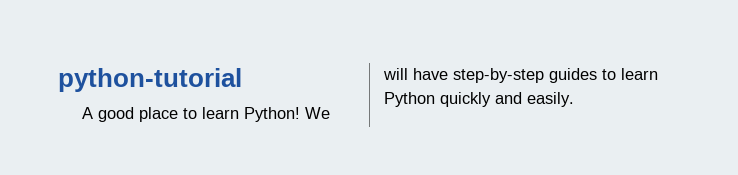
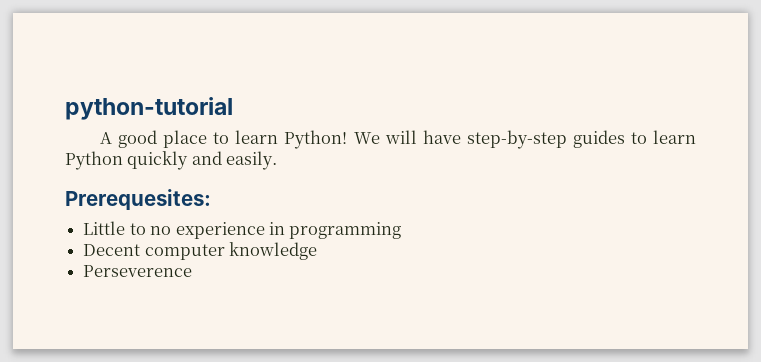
+ Prerequesites:
+ Little to no experience in programming
+ Decent computer knowledge
+ Perseverence

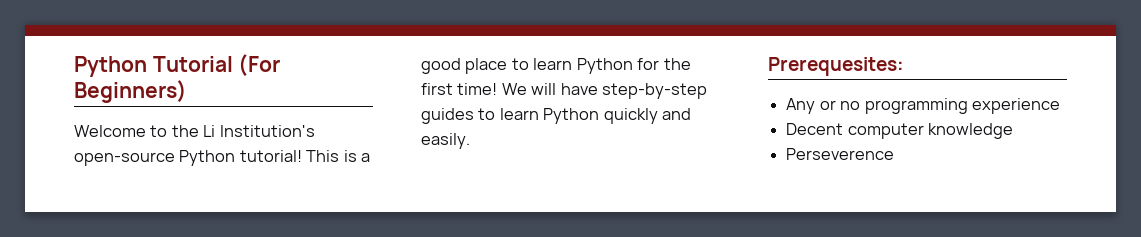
- python-tutorial
- A good place to learn Python!
+ Python Tutorial (For Beginners)
+ Welcome to the Li Institution's open-source Python tutorial! This is a good place to learn Python for the first time!
- Little to no experience in programming
+ Any or no programming experience

